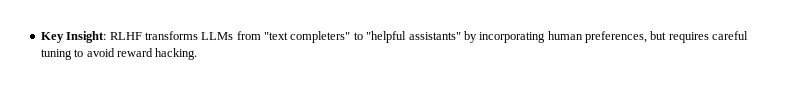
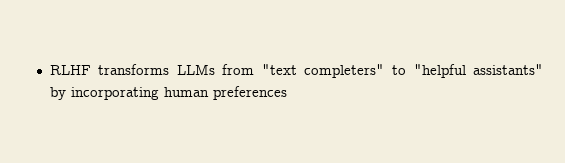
- Key Insight: RLHF transforms LLMs from "text completers" to "helpful assistants" by incorporating human preferences, but requires careful tuning to avoid reward hacking.
+ RLHF transforms LLMs from "text completers" to "helpful assistants" by incorporating human preferences

